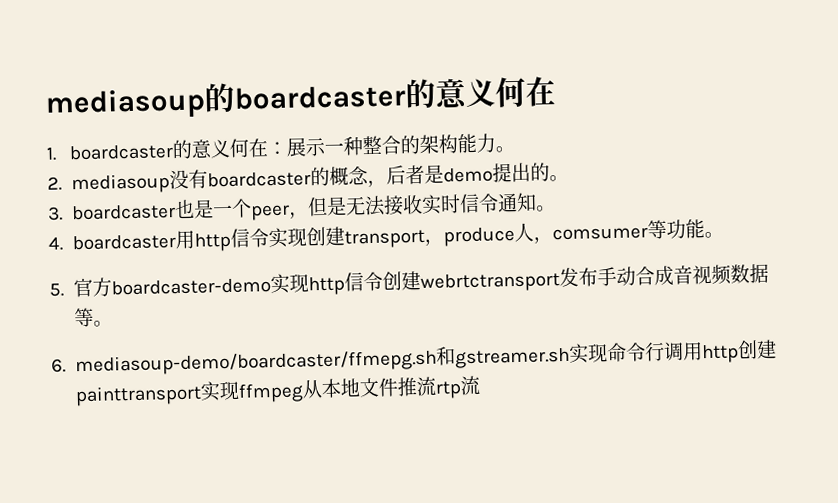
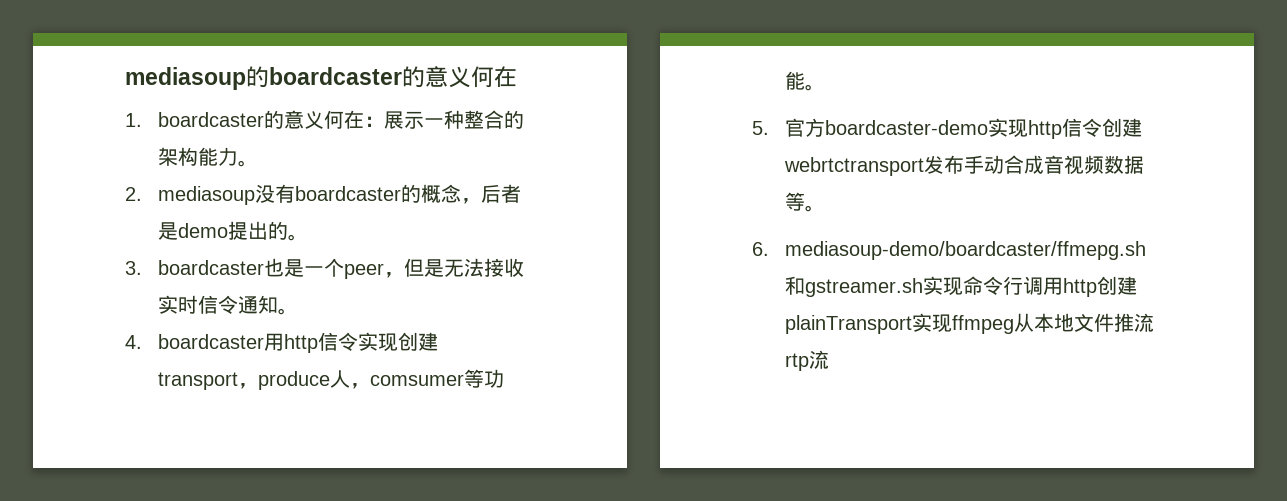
- 6. mediasoup-demo/boardcaster/ffmepg.sh和gstreamer.sh实现命令行调用http创建painttransport实现ffmpeg从本地文件推流rtp流
+ 6. mediasoup-demo/boardcaster/ffmepg.sh和gstreamer.sh实现命令行调用http创建plainTransport实现ffmpeg从本地文件推流rtp流

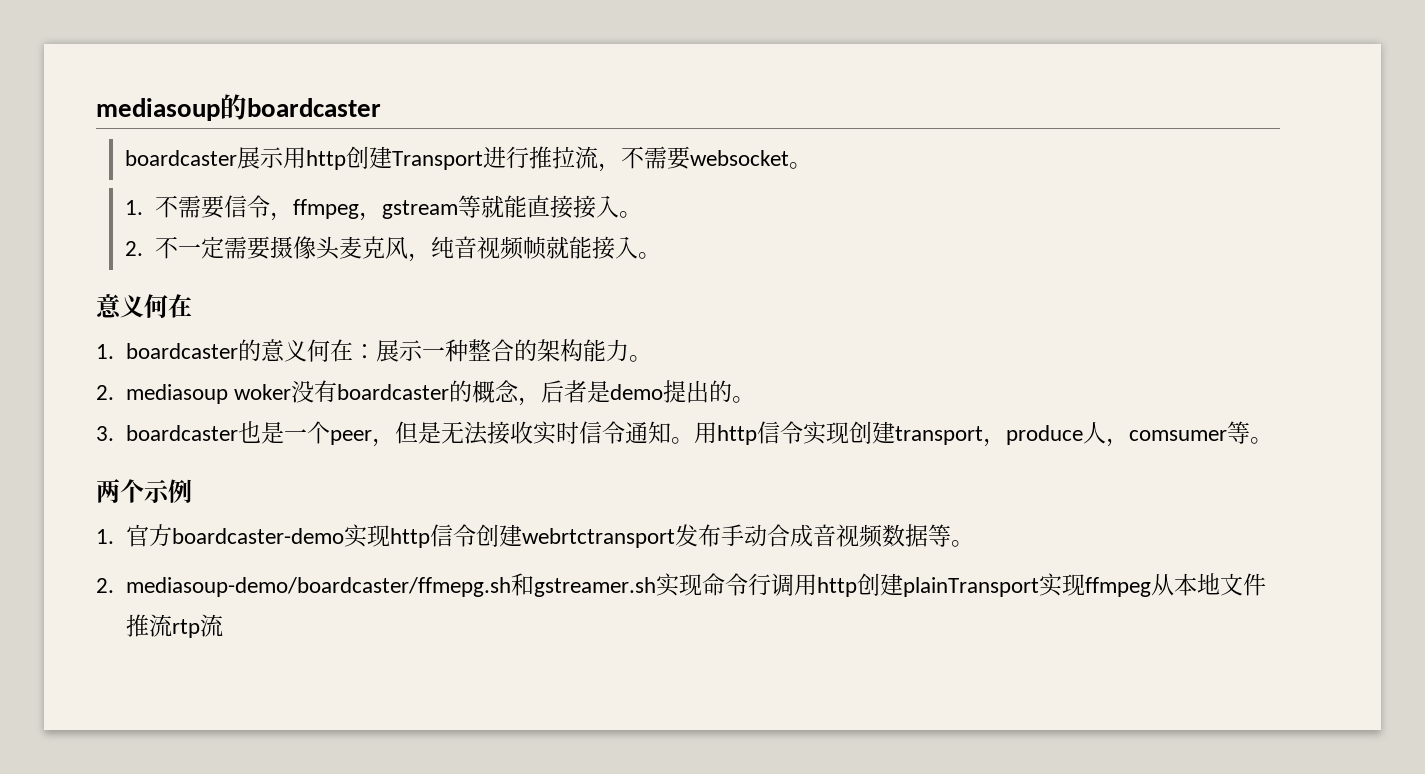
- mediasoup的boardcaster的意义何在
+ mediasoup的boardcaster
+ boardcaster展示用http创建Transport进行推拉流，不需要websocket。
+ 1.不需要信令，ffmpeg，gstream等就能直接接入。
+ 2.不一定需要摄像头麦克风，纯音视频帧就能接入。
+ 意义何在
- 2. mediasoup没有boardcaster的概念，后者是demo提出的。
+ 2. mediasoup woker没有boardcaster的概念，后者是demo提出的。
- 3. boardcaster也是一个peer，但是无法接收实时信令通知。
- 4. boardcaster用http信令实现创建transport，produce人，comsumer等功能。
- 5.官方boardcaster-demo实现http信令创建webrtctransport发布手动合成音视频数据等。
+ 3. boardcaster也是一个peer，但是无法接收实时信令通知。用http信令实现创建transport，produce人，comsumer等。
+ 两个示例
+ 1.官方boardcaster-demo实现http信令创建webrtctransport发布手动合成音视频数据等。
- 6. mediasoup-demo/boardcaster/ffmepg.sh和gstreamer.sh实现命令行调用http创建plainTransport实现ffmpeg从本地文件推流rtp流
+ 2. mediasoup-demo/boardcaster/ffmepg.sh和gstreamer.sh实现命令行调用http创建plainTransport实现ffmpeg从本地文件推流rtp流

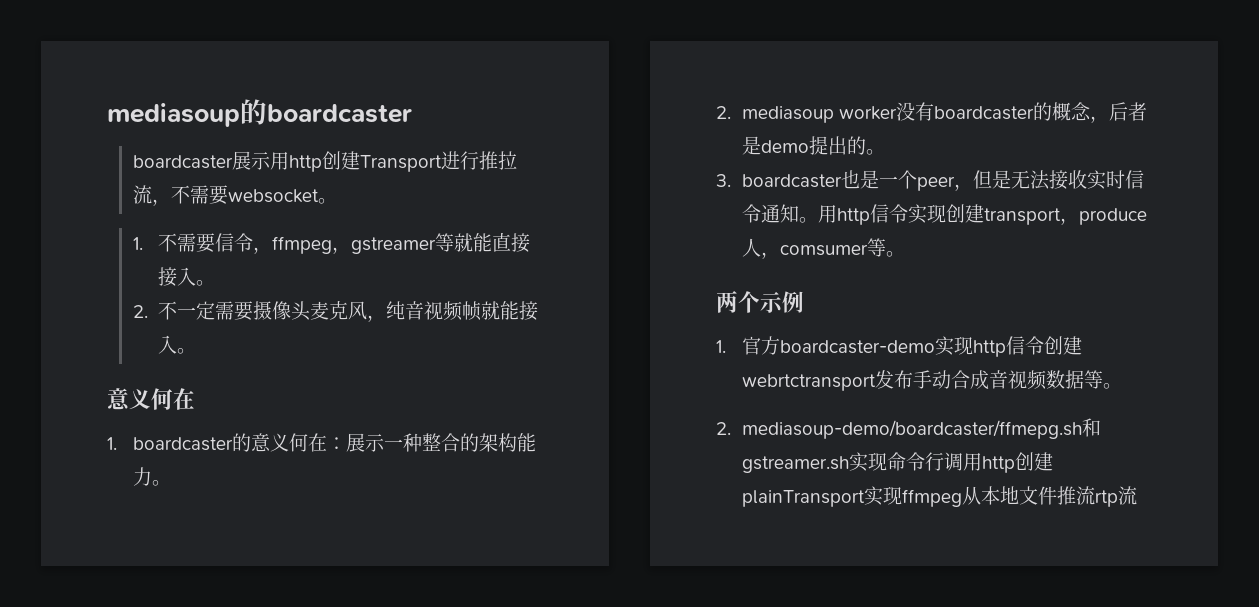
- 1.不需要信令，ffmpeg，gstream等就能直接接入。
+ 1.不需要信令，ffmpeg，gstreamer等就能直接接入。
- 2. mediasoup woker没有boardcaster的概念，后者是demo提出的。
+ 2. mediasoup worker没有boardcaster的概念，后者是demo提出的。

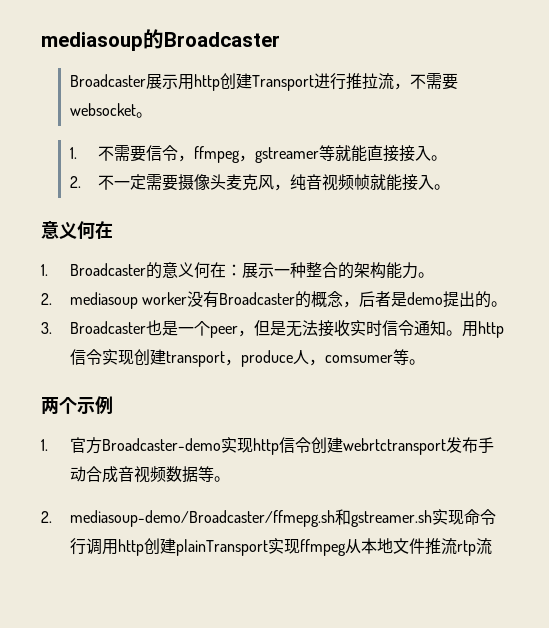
- mediasoup的boardcaster
- boardcaster展示用http创建Transport进行推拉流，不需要websocket。
+ mediasoup的Broadcaster
+ Broadcaster展示用http创建Transport进行推拉流，不需要websocket。
- 1. boardcaster的意义何在：展示一种整合的架构能力。
+ 1. Broadcaster的意义何在：展示一种整合的架构能力。
- 2. mediasoup worker没有boardcaster的概念，后者是demo提出的。
+ 2. mediasoup worker没有Broadcaster的概念，后者是demo提出的。
- 3. boardcaster也是一个peer，但是无法接收实时信令通知。
+ 3. Broadcaster也是一个peer，但是无法接收实时信令通知。
- 1.官方boardcaster-demo实现http信令创建webrtctransport发布手动合成音视频数据等。
+ 1.官方Broadcaster-demo实现http信令创建webrtctransport发布手动合成音视频数据等。
- 2. mediasoup-demo/boardcaster/ffmepg.sh和gstreamer.sh实现命令行调用http创建plainTransport实现ffmpeg从本地文件推流rtp流
+ 2. mediasoup-demo/Broadcaster/ffmepg.sh和gstreamer.sh实现命令行调用http创建plainTransport实现ffmpeg从本地文件推流rtp流

